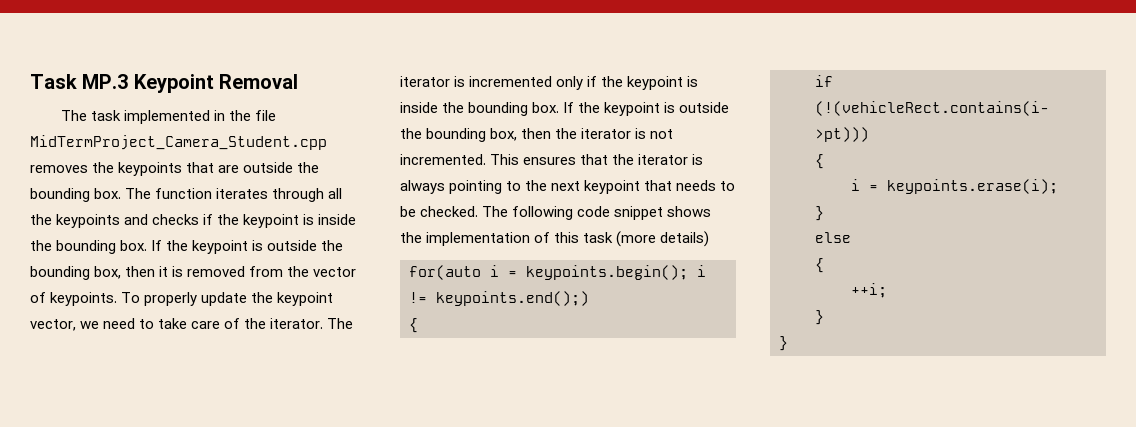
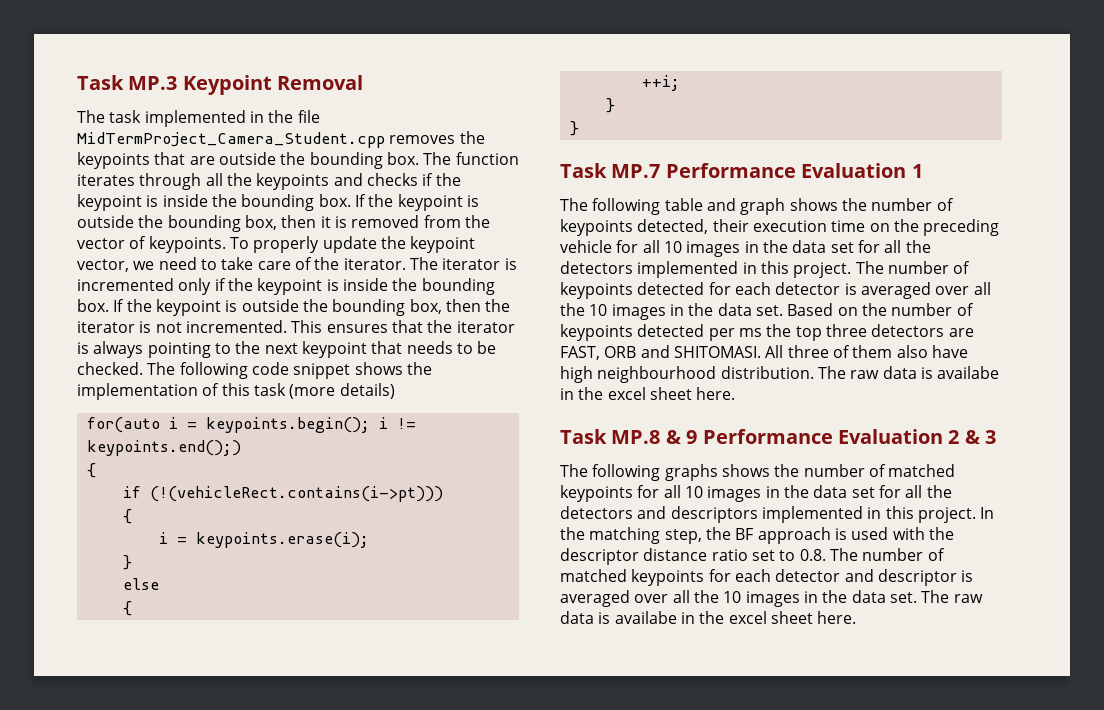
+ Task MP.7 Performance Evaluation 1
+ The following table and graph shows the number of keypoints detected, their execution time on the preceding vehicle for all 10 images in the data set for all the detectors implemented in this project. The number of keypoints detected for each detector is averaged over all the 10 images in the data set. Based on the number of keypoints detected per ms the top three detectors are FAST, ORB and SHITOMASI. All three of them also have high neighbourhood distribution. The raw data is availabe in the excel sheet here.
+ Task MP.8 & 9 Performance Evaluation 2 & 3
+ The following graphs shows the number of matched keypoints for all 10 images in the data set for all the detectors and descriptors implemented in this project. In the matching step, the BF approach is used with the descriptor distance ratio set to 0.8. The number of matched keypoints for each detector and descriptor is averaged over all the 10 images in the data set. The raw data is availabe in the excel sheet here.

